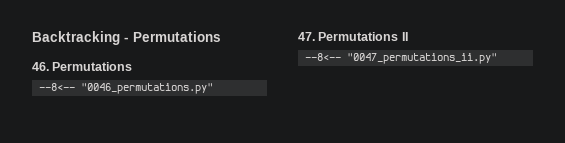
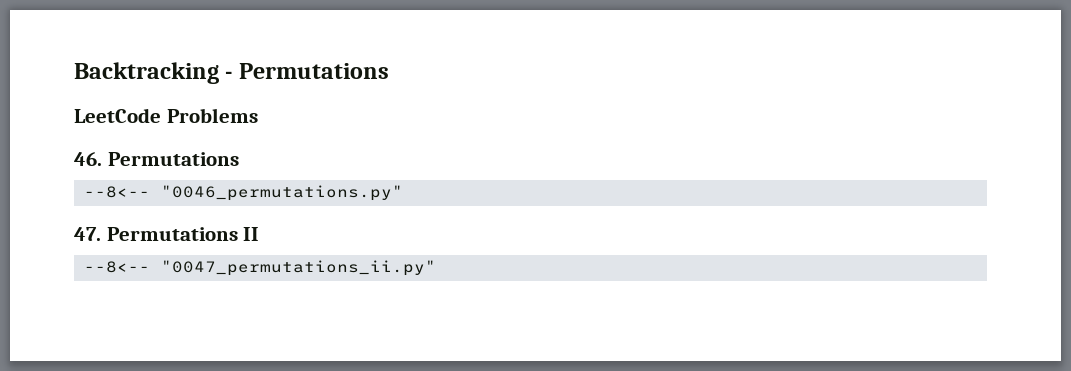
+ LeetCode Problems

